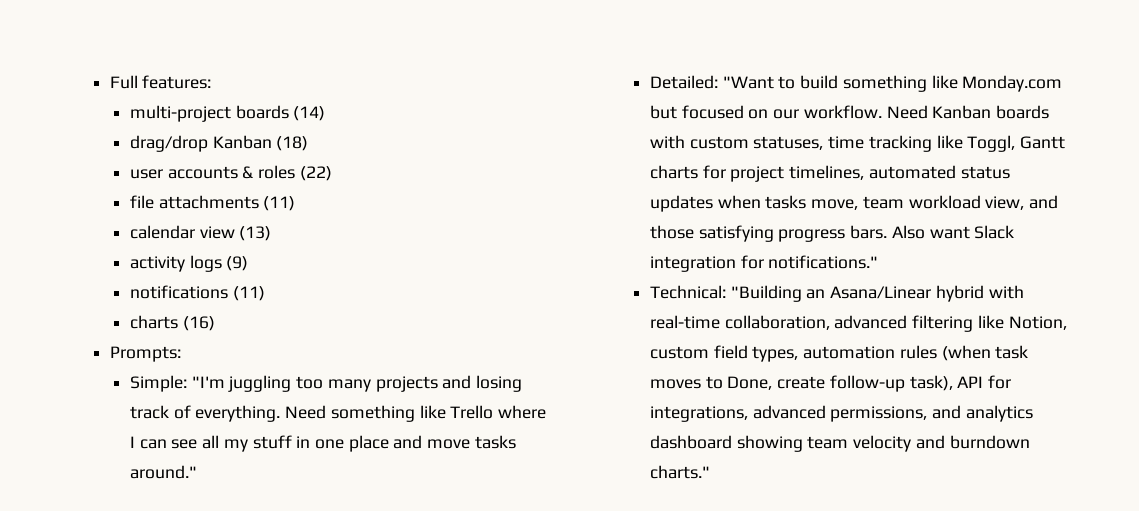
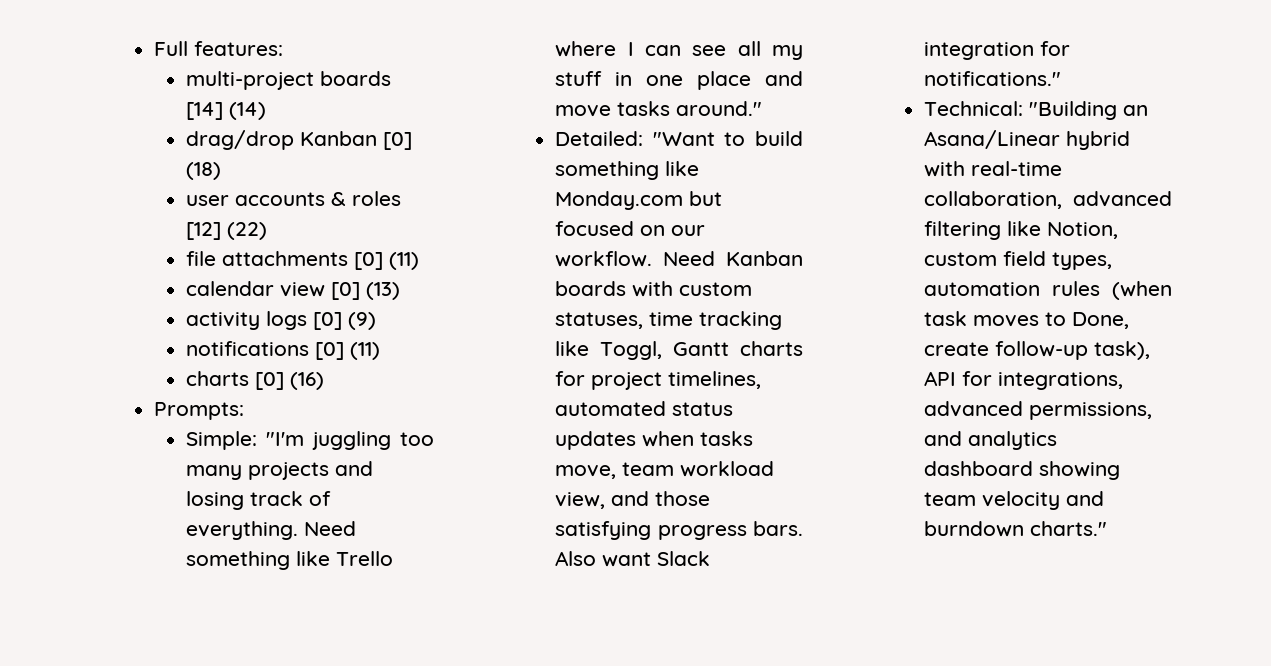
- multi-project boards (14)
+ multi-project boards [14] (14)
- drag/drop Kanban (18)
+ drag/drop Kanban [0] (18)
- user accounts & roles (22)
+ user accounts & roles [12] (22)
- file attachments (11)
+ file attachments [0] (11)
- calendar view (13)
+ calendar view [0] (13)
- activity logs (9)
+ activity logs [0] (9)
- notifications (11)
+ notifications [0] (11)
- charts (16)
+ charts [0] (16)

